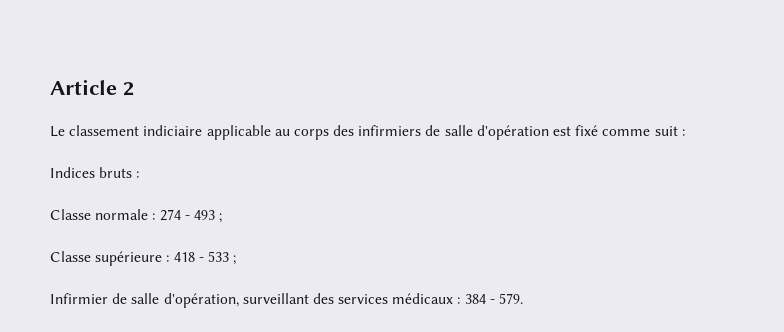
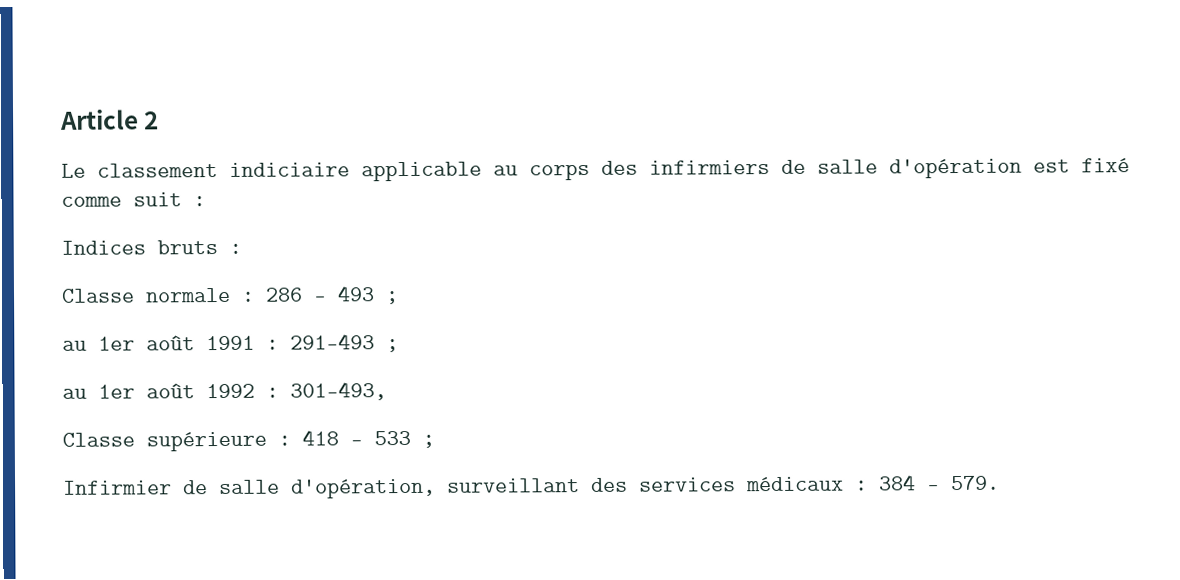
- Classe normale : 274 - 493 ;
+ Classe normale : 286 - 493 ;
+ au 1er août 1991 : 291-493 ;
+ au 1er août 1992 : 301-493,

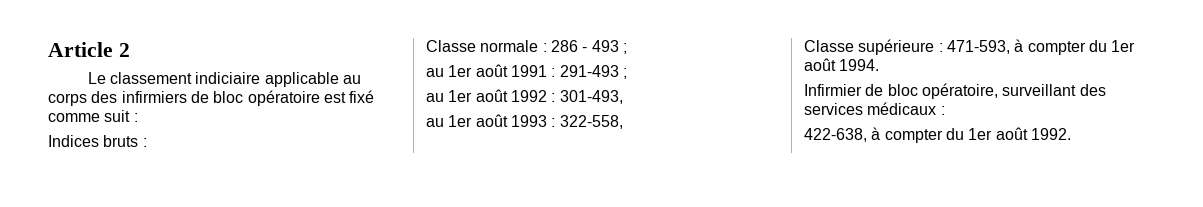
- Le classement indiciaire applicable au corps des infirmiers de salle d'opération est fixé comme suit :
+ Le classement indiciaire applicable au corps des infirmiers de bloc opératoire est fixé comme suit :
- Classe supérieure : 418 - 533 ;
+ au 1er août 1993 : 322-558,
+ Classe supérieure : 471-593, à compter du 1er août 1994.
- Infirmier de salle d'opération, surveillant des services médicaux : 384 - 579.
+ Infirmier de bloc opératoire, surveillant des services médicaux :
+ 422-638, à compter du 1er août 1992.

